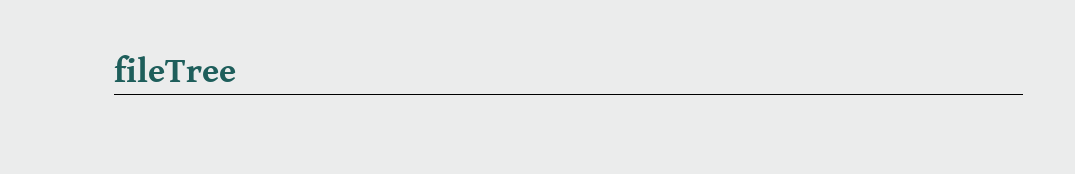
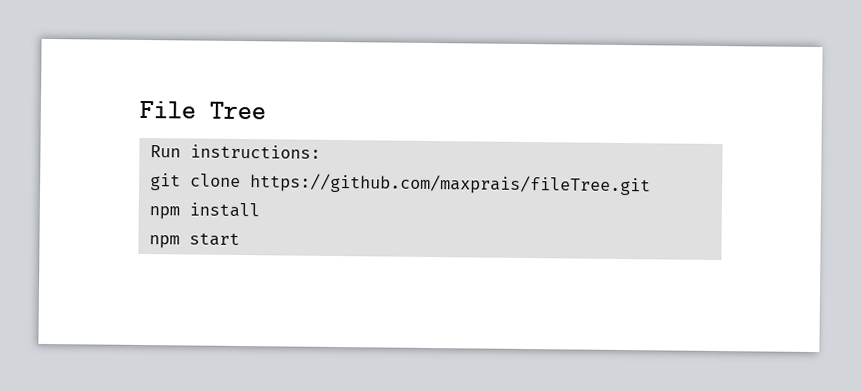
- fileTree
+ File Tree
+ Run instructions:
+ git clone https://github.com/maxprais/fileTree.git
+ npm install
+ npm start

